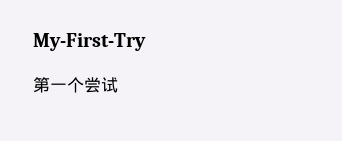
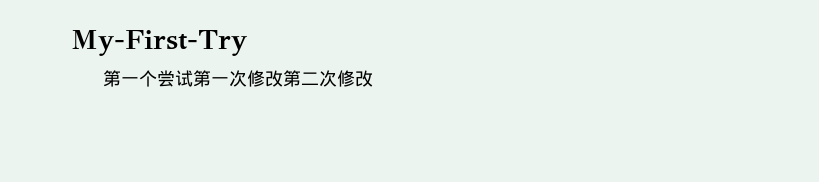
- 第一个尝试
+ 第一个尝试第一次修改第二次修改

